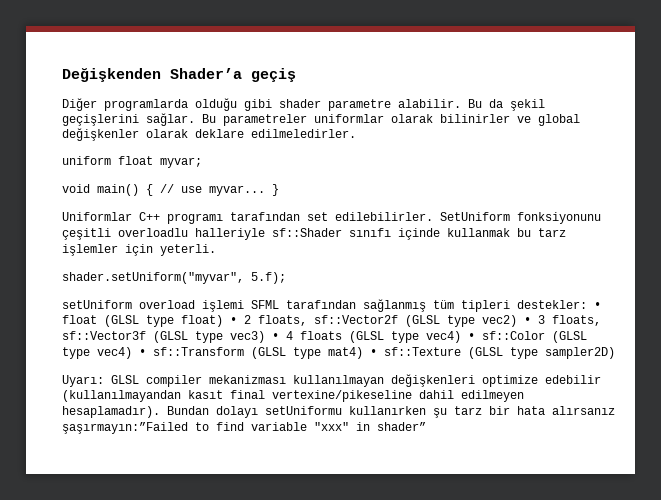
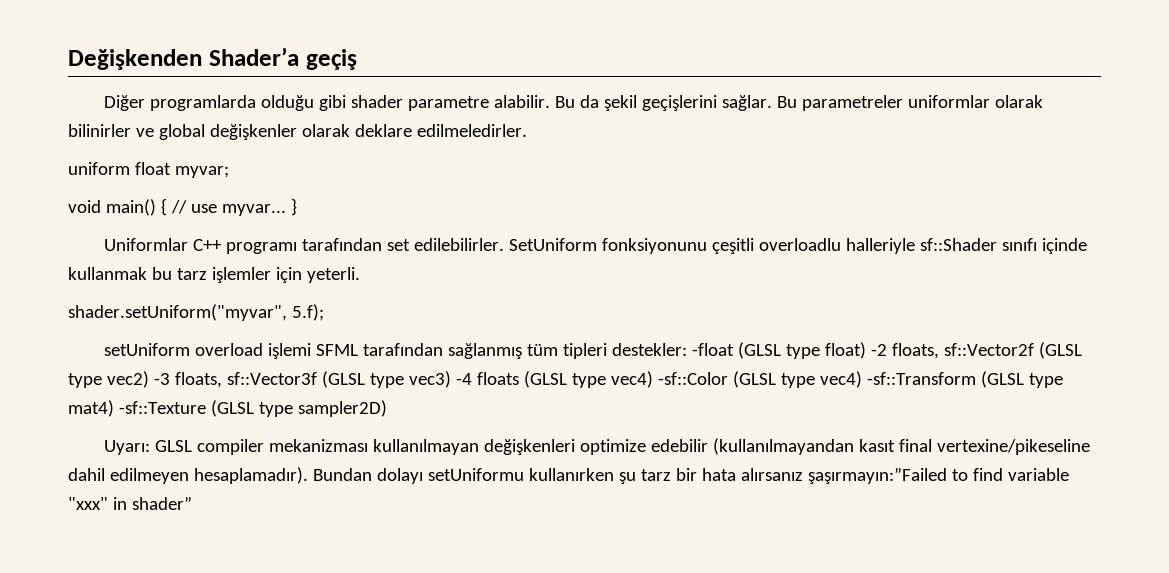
- setUniform overload işlemi SFML tarafından sağlanmış tüm tipleri destekler: • float (GLSL type float) • 2 floats, sf::Vector2f (GLSL type vec2) • 3 floats, sf::Vector3f (GLSL type vec3) • 4 floats (GLSL type vec4) • sf::Color (GLSL type vec4) • sf::Transform (GLSL type mat4) • sf::Texture (GLSL type sampler2D)
+ setUniform overload işlemi SFML tarafından sağlanmış tüm tipleri destekler: -float (GLSL type float) -2 floats, sf::Vector2f (GLSL type vec2) -3 floats, sf::Vector3f (GLSL type vec3) -4 floats (GLSL type vec4) -sf::Color (GLSL type vec4) -sf::Transform (GLSL type mat4) -sf::Texture (GLSL type sampler2D)

